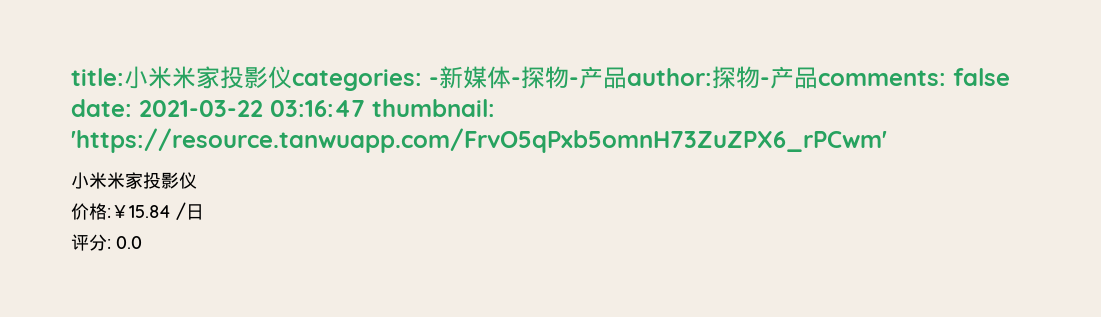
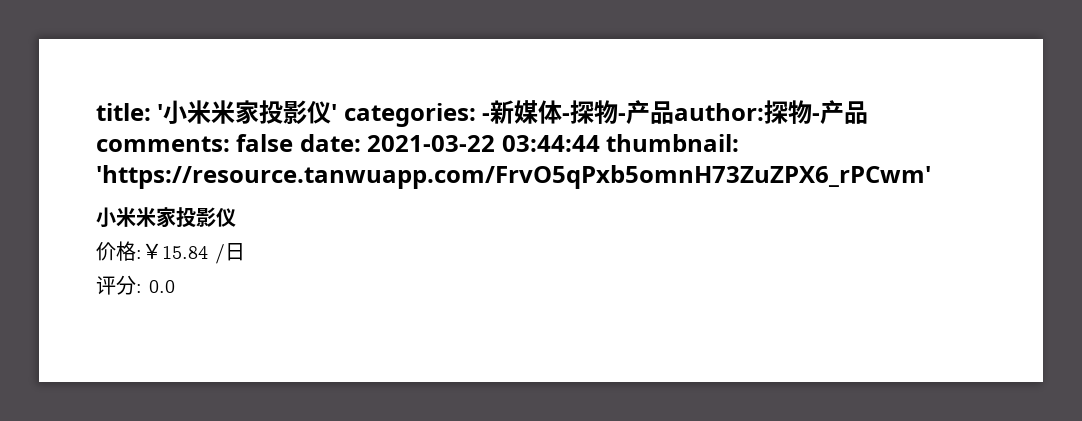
- title:小米米家投影仪categories: -新媒体-探物-产品author:探物-产品comments: false date: 2021-03-22 03:16:47 thumbnail: 'https://resource.tanwuapp.com/FrvO5qPxb5omnH73ZuZPX6_rPCwm'
+ title: '小米米家投影仪' categories: -新媒体-探物-产品author:探物-产品comments: false date: 2021-03-22 03:44:44 thumbnail: 'https://resource.tanwuapp.com/FrvO5qPxb5omnH73ZuZPX6_rPCwm'

